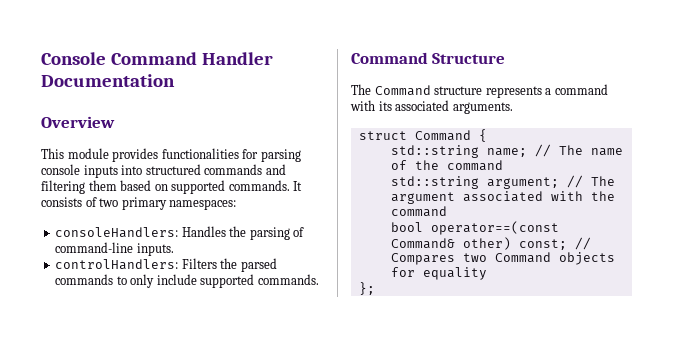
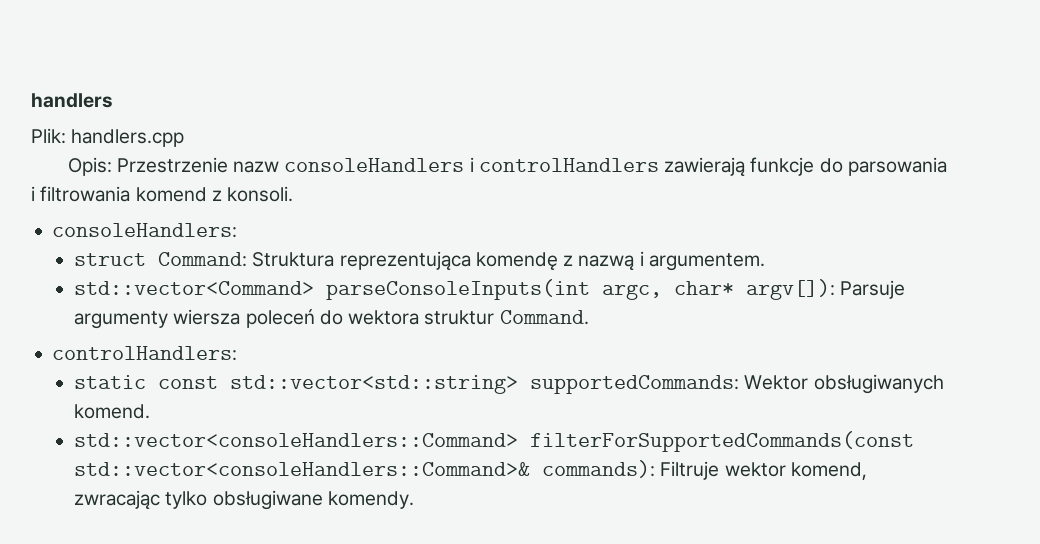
- Console Command Handler Documentation
- Overview
- This module provides functionalities for parsing console inputs into structured commands and filtering them based on supported commands. It consists of two primary namespaces:
- consoleHandlers: Handles the parsing of command-line inputs.
- controlHandlers: Filters the parsed commands to only include supported commands.
- Command Structure
- The Command structure represents a command with its associated arguments.
- struct Command {
- std::string name; // The name of the command
- std::string argument; // The argument associated with the command
- bool operator==(const Command& other) const; // Compares two Command objects for equality
- };
+ handlers
+ Plik: handlers.cpp
+ Opis: Przestrzenie nazw consoleHandlers i controlHandlers zawierają funkcje do parsowania i filtrowania komend z konsoli.
+ consoleHandlers:
+ struct Command: Struktura reprezentująca komendę z nazwą i argumentem.
+ std::vector<Command> parseConsoleInputs(int argc, char* argv[]): Parsuje argumenty wiersza poleceń do wektora struktur Command.
+ controlHandlers:
+ static const std::vector<std::string> supportedCommands: Wektor obsługiwanych komend.
+ std::vector<consoleHandlers::Command> filterForSupportedCommands(const std::vector<consoleHandlers::Command>& commands): Filtruje wektor komend, zwracając tylko obsługiwane komendy.

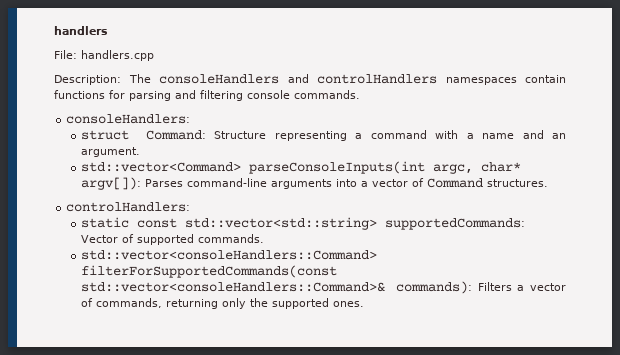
- Plik: handlers.cpp
+ File: handlers.cpp
- Opis: Przestrzenie nazw consoleHandlers i controlHandlers zawierają funkcje do parsowania i filtrowania komend z konsoli.
+ Description: The consoleHandlers and controlHandlers namespaces contain functions for parsing and filtering console commands.
  consoleHandlers:
- struct Command: Struktura reprezentująca komendę z nazwą i argumentem.
+ struct Command: Structure representing a command with a name and an argument.
- std::vector<Command> parseConsoleInputs(int argc, char* argv[]): Parsuje argumenty wiersza poleceń do wektora struktur Command.
+ std::vector<Command> parseConsoleInputs(int argc, char* argv[]): Parses command-line arguments into a vector of Command structures.
- static const std::vector<std::string> supportedCommands: Wektor obsługiwanych komend.
+ static const std::vector<std::string> supportedCommands: Vector of supported commands.
- std::vector<consoleHandlers::Command> filterForSupportedCommands(const std::vector<consoleHandlers::Command>& commands): Filtruje wektor komend, zwracając tylko obsługiwane komendy.
+ std::vector<consoleHandlers::Command> filterForSupportedCommands(const std::vector<consoleHandlers::Command>& commands): Filters a vector of commands, returning only the supported ones.

